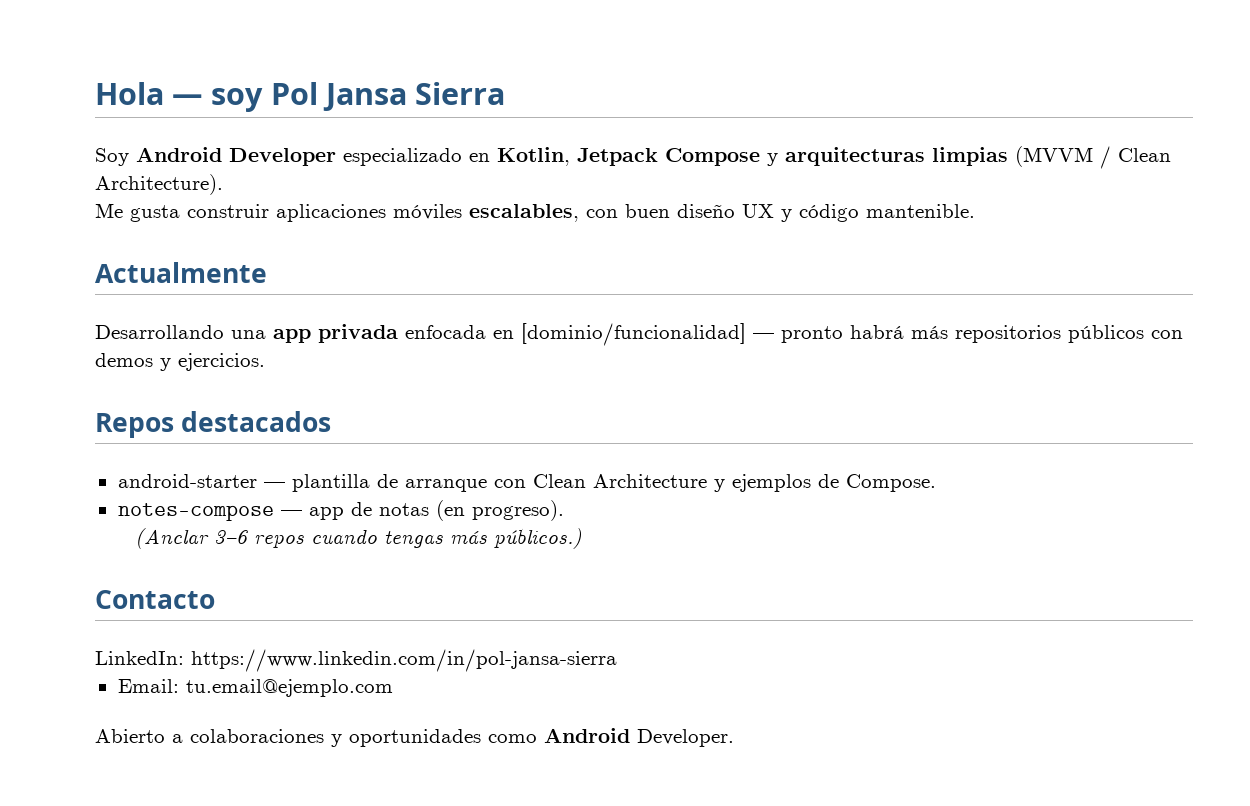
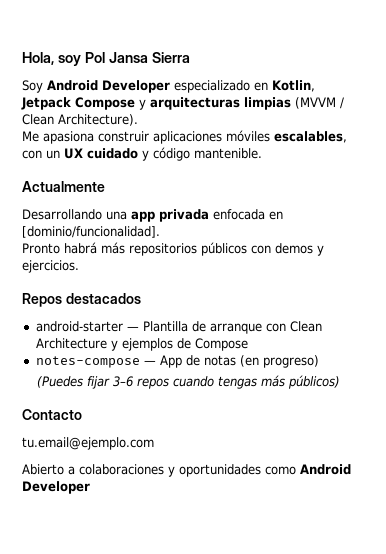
- Hola — soy Pol Jansa Sierra
+ Hola, soy Pol Jansa Sierra
- Me gusta construir aplicaciones móviles escalables, con buen diseño UX y código mantenible.
+ Me apasiona construir aplicaciones móviles escalables, con un UX cuidado y código mantenible.
- Desarrollando una app privada enfocada en [dominio/funcionalidad] — pronto habrá más repositorios públicos con demos y ejercicios.
+ Desarrollando una app privada enfocada en [dominio/funcionalidad].
+ Pronto habrá más repositorios públicos con demos y ejercicios.
- android-starter — plantilla de arranque con Clean Architecture y ejemplos de Compose.
+ android-starter — Plantilla de arranque con Clean Architecture y ejemplos de Compose
- notes-compose — app de notas (en progreso).
- (Anclar 3–6 repos cuando tengas más públicos.)
+ notes-compose — App de notas (en progreso)
+ (Puedes fijar 3–6 repos cuando tengas más públicos)
- LinkedIn: https://www.linkedin.com/in/pol-jansa-sierra
- Email: tu.email@ejemplo.com
+ tu.email@ejemplo.com
- Abierto a colaboraciones y oportunidades como Android Developer.
+ Abierto a colaboraciones y oportunidades como Android Developer

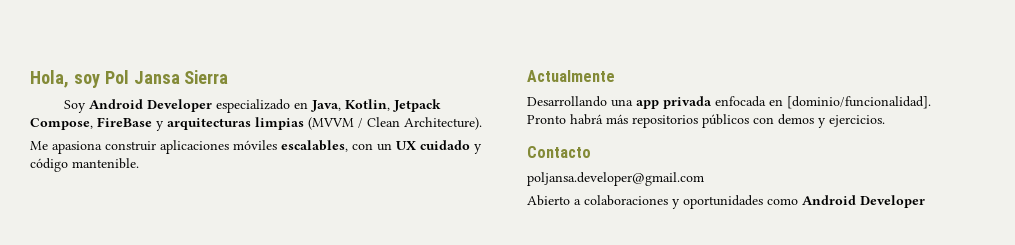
- Soy Android Developer especializado en Kotlin, Jetpack Compose y arquitecturas limpias (MVVM / Clean Architecture).
+ Soy Android Developer especializado en Java, Kotlin, Jetpack Compose, FireBase y arquitecturas limpias (MVVM / Clean Architecture).
- Repos destacados
- android-starter — Plantilla de arranque con Clean Architecture y ejemplos de Compose
- notes-compose — App de notas (en progreso)
- (Puedes fijar 3–6 repos cuando tengas más públicos)
- tu.email@ejemplo.com
+ poljansa.developer@gmail.com

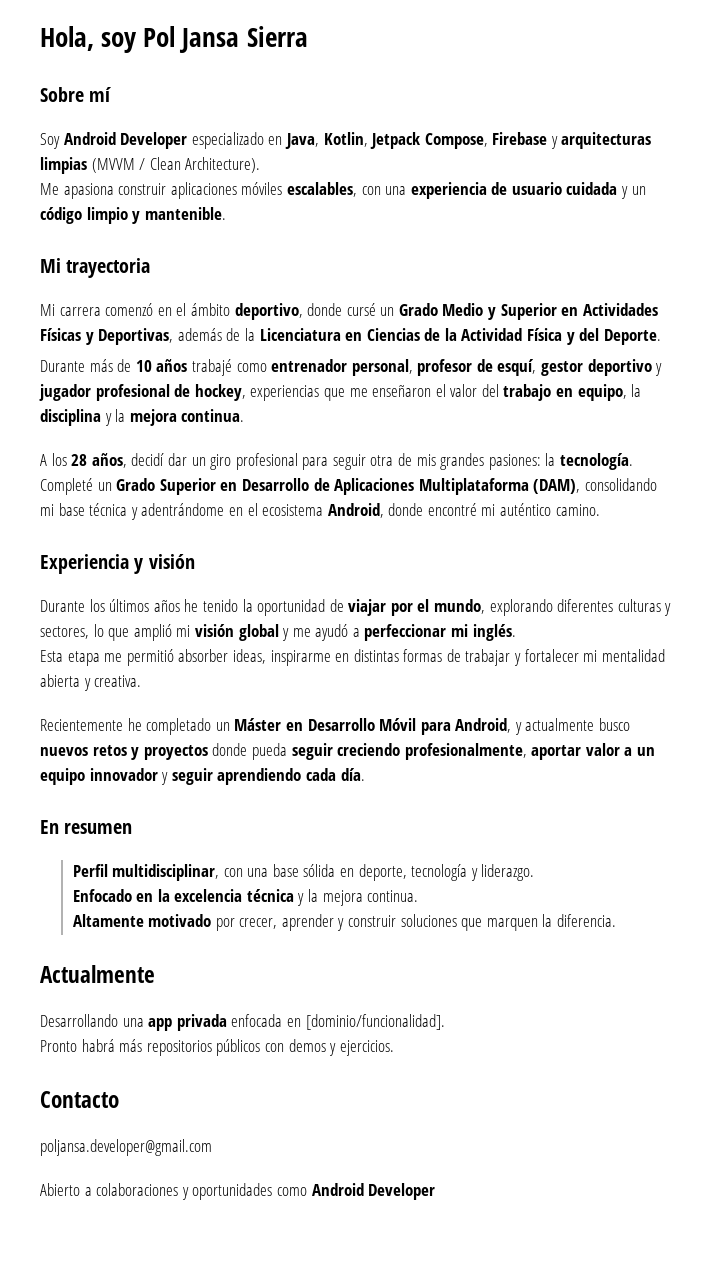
+ Sobre mí
- Soy Android Developer especializado en Java, Kotlin, Jetpack Compose, FireBase y arquitecturas limpias (MVVM / Clean Architecture).
+ Soy Android Developer especializado en Java, Kotlin, Jetpack Compose, Firebase y arquitecturas limpias (MVVM / Clean Architecture).
- Me apasiona construir aplicaciones móviles escalables, con un UX cuidado y código mantenible.
+ Me apasiona construir aplicaciones móviles escalables, con una experiencia de usuario cuidada y un código limpio y mantenible.
+ Mi trayectoria
+ Mi carrera comenzó en el ámbito deportivo, donde cursé un Grado Medio y Superior en Actividades Físicas y Deportivas, además de la Licenciatura en Ciencias de la Actividad Física y del Deporte.
+ Durante más de 10 años trabajé como entrenador personal, profesor de esquí, gestor deportivo y jugador profesional de hockey, experiencias que me enseñaron el valor del trabajo en equipo, la disciplina y la mejora continua.
+ A los 28 años, decidí dar un giro profesional para seguir otra de mis grandes pasiones: la tecnología. Completé un Grado Superior en Desarrollo de Aplicaciones Multiplataforma (DAM), consolidando mi base técnica y adentrándome en el ecosistema Android, donde encontré mi auténtico camino.
+ Experiencia y visión
+ Durante los últimos años he tenido la oportunidad de viajar por el mundo, explorando diferentes culturas y sectores, lo que amplió mi visión global y me ayudó a perfeccionar mi inglés.
+ Esta etapa me permitió absorber ideas, inspirarme en distintas formas de trabajar y fortalecer mi mentalidad abierta y creativa.
+ Recientemente he completado un Máster en Desarrollo Móvil para Android, y actualmente busco nuevos retos y proyectos donde pueda seguir creciendo profesionalmente, aportar valor a un equipo innovador y seguir aprendiendo cada día.
+ En resumen
+ Perfil multidisciplinar, con una base sólida en deporte, tecnología y liderazgo.
+ Enfocado en la excelencia técnica y la mejora continua.
+ Altamente motivado por crecer, aprender y construir soluciones que marquen la diferencia.

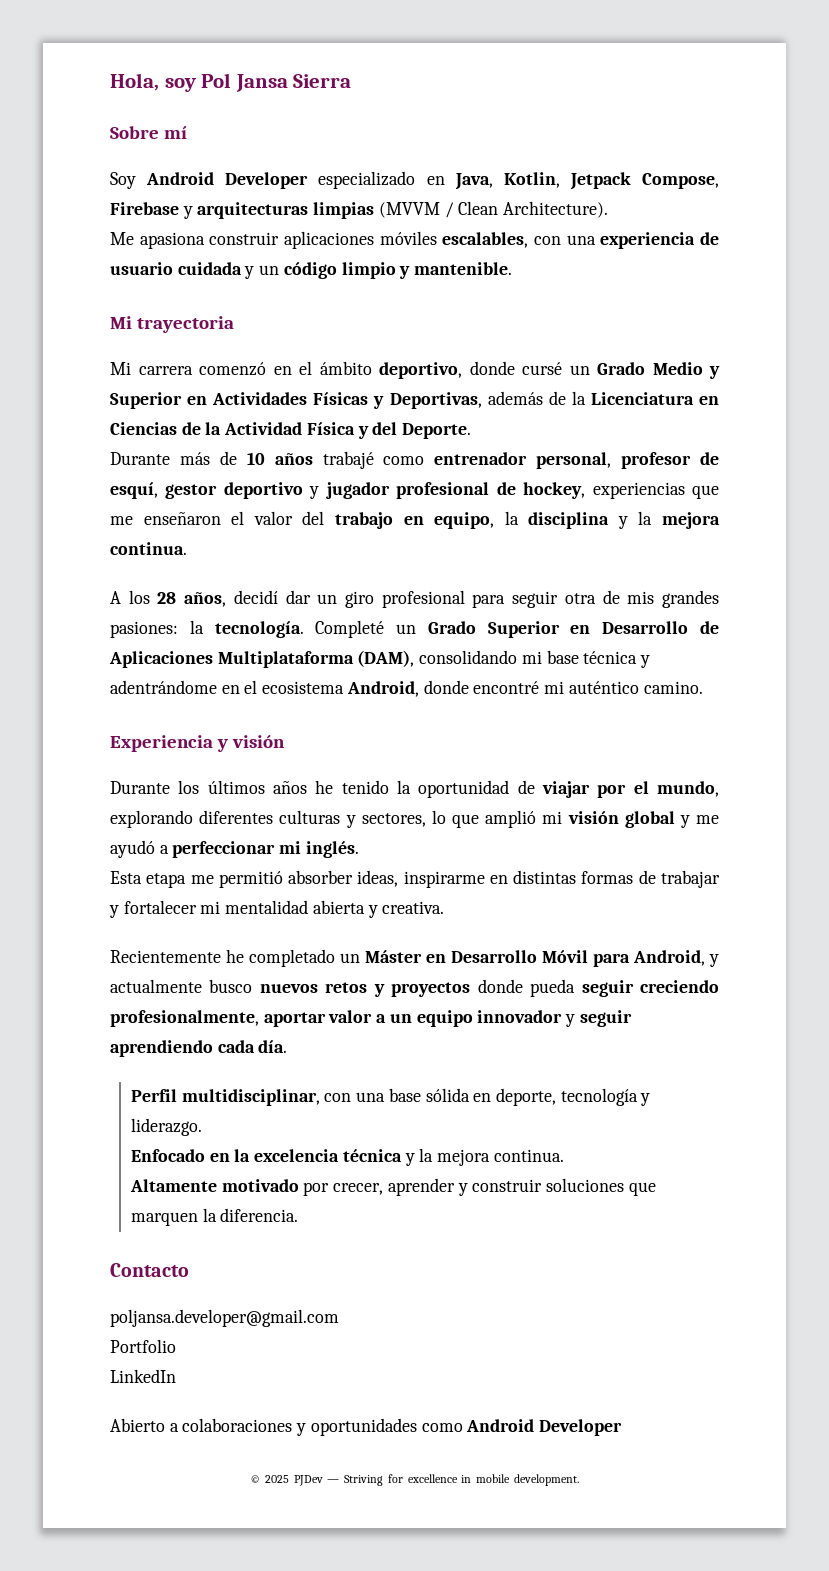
- En resumen
- Actualmente
- Desarrollando una app privada enfocada en [dominio/funcionalidad].
- Pronto habrá más repositorios públicos con demos y ejercicios.
+ Portfolio
+ LinkedIn
+ © 2025 PJDev — Striving for excellence in mobile development.

